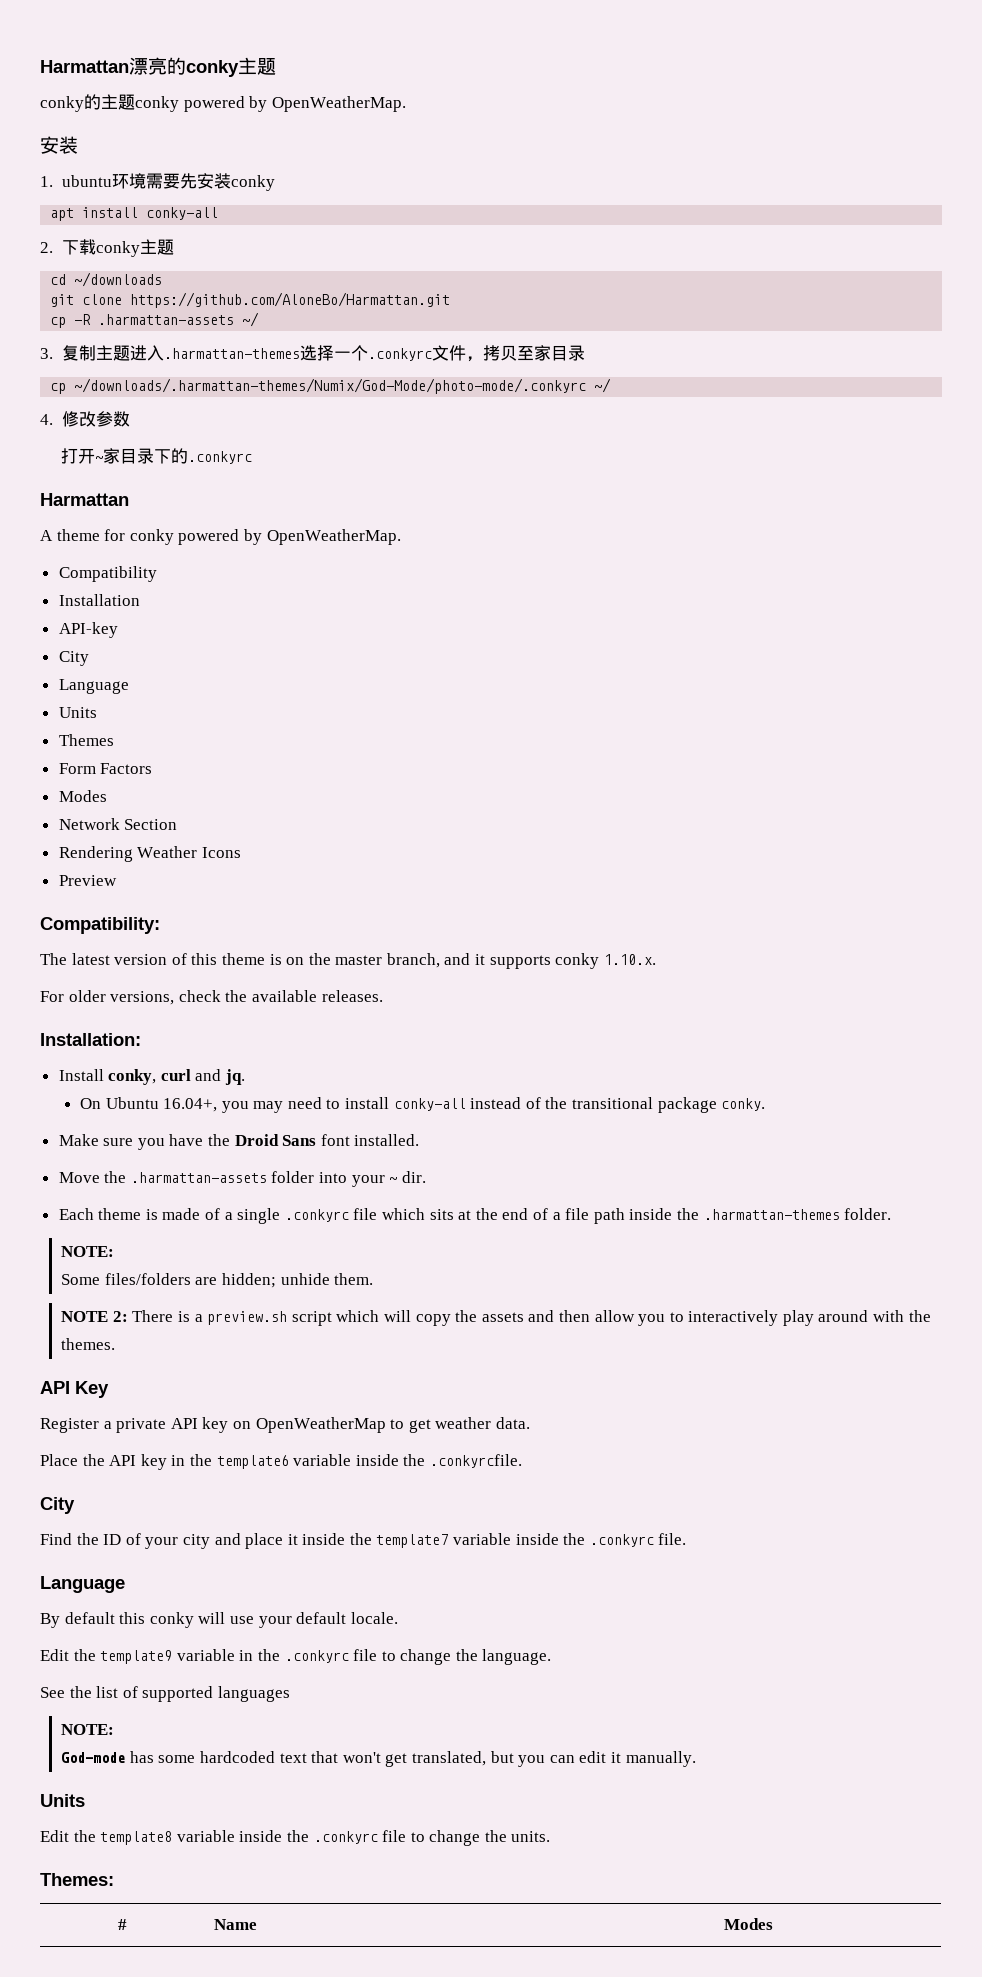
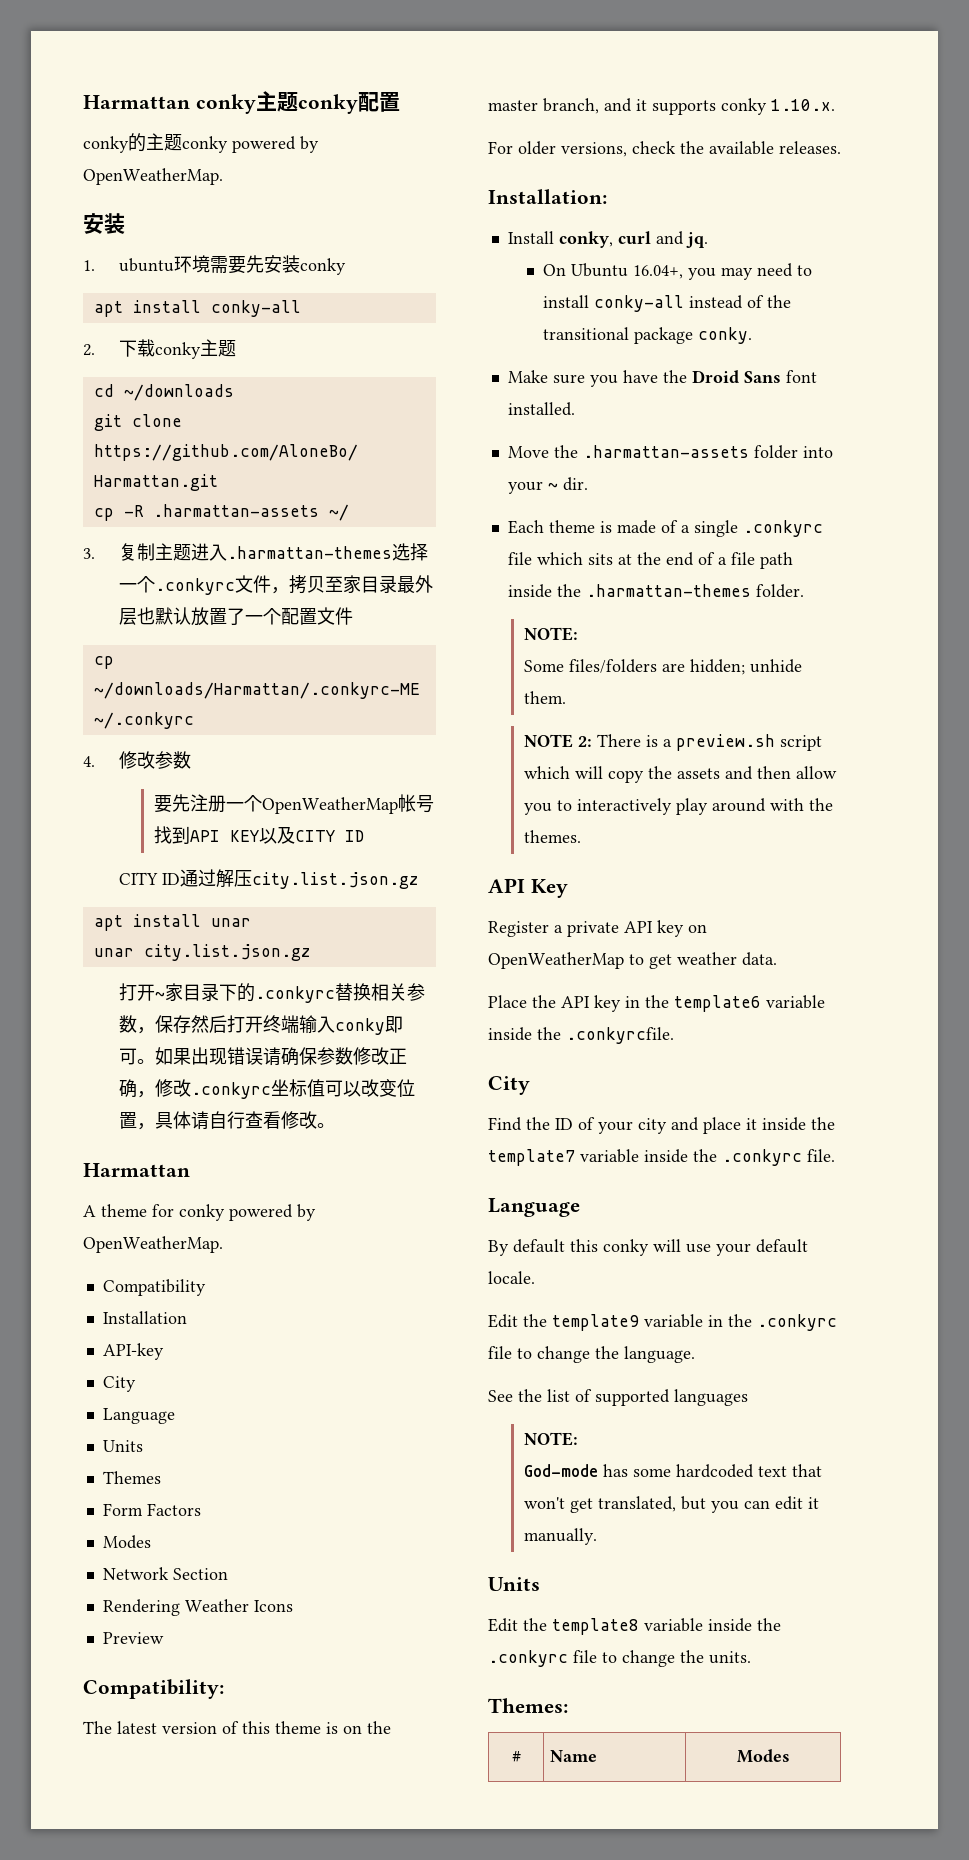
- Harmattan漂亮的conky主题
+ Harmattan conky主题conky配置
- 3.复制主题进入.harmattan-themes选择一个.conkyrc文件，拷贝至家目录
- cp ~/downloads/.harmattan-themes/Numix/God-Mode/photo-mode/.conkyrc ~/
+ 3.复制主题进入.harmattan-themes选择一个.conkyrc文件，拷贝至家目录最外层也默认放置了一个配置文件
+ cp ~/downloads/Harmattan/.conkyrc-ME ~/.conkyrc
+ 要先注册一个OpenWeatherMap帐号找到API KEY以及CITY ID
+ CITY ID通过解压city.list.json.gz
+ apt install unar
+ unar city.list.json.gz
- 打开~家目录下的.conkyrc
+ 打开~家目录下的.conkyrc替换相关参数，保存然后打开终端输入conky即可。如果出现错误请确保参数修改正确，修改.conkyrc坐标值可以改变位置，具体请自行查看修改。

